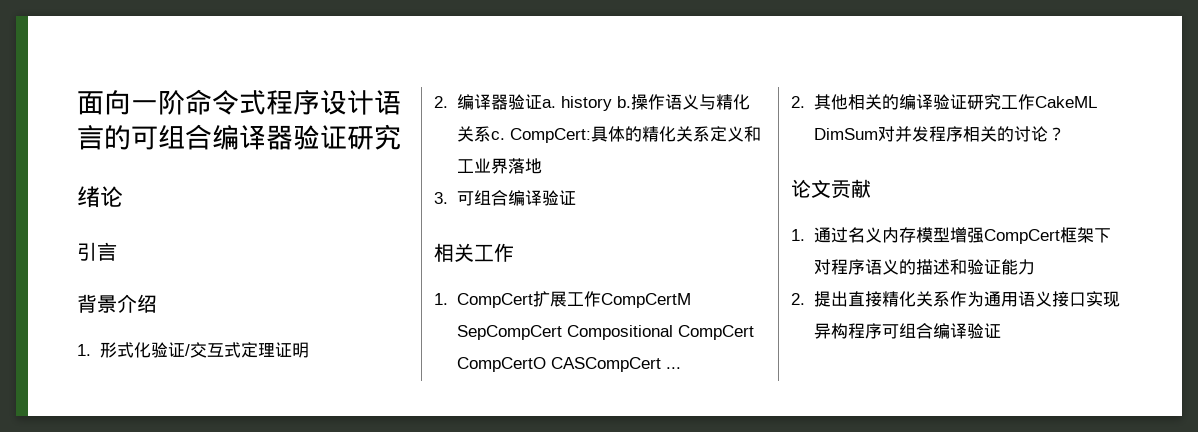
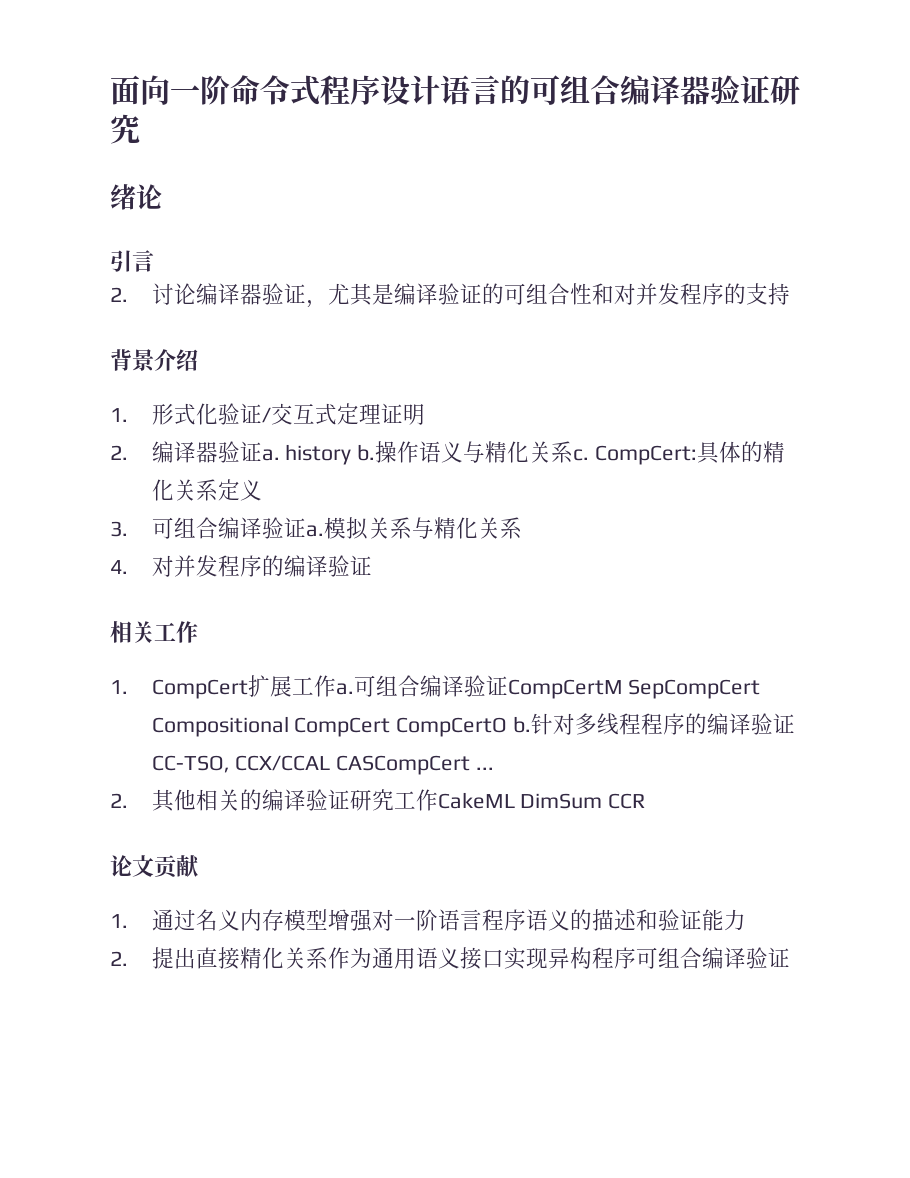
+ 2.讨论编译器验证，尤其是编译验证的可组合性和对并发程序的支持
- CompCert:具体的精化关系定义和工业界落地
+ CompCert:具体的精化关系定义
- 3.可组合编译验证
+ 3.可组合编译验证a.模拟关系与精化关系
+ 4.对并发程序的编译验证
- 1. CompCert扩展工作CompCertM SepCompCert Compositional CompCert CompCertO CASCompCert ...
+ 1. CompCert扩展工作a.可组合编译验证CompCertM SepCompCert Compositional CompCert CompCertO b.针对多线程程序的编译验证CC-TSO, CCX/CCAL CASCompCert ...
- 2.其他相关的编译验证研究工作CakeML DimSum对并发程序相关的讨论？
+ 2.其他相关的编译验证研究工作CakeML DimSum CCR
- 1.通过名义内存模型增强CompCert框架下对程序语义的描述和验证能力
+ 1.通过名义内存模型增强对一阶语言程序语义的描述和验证能力

